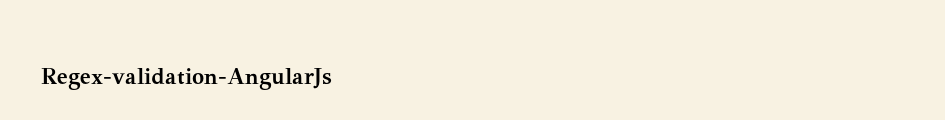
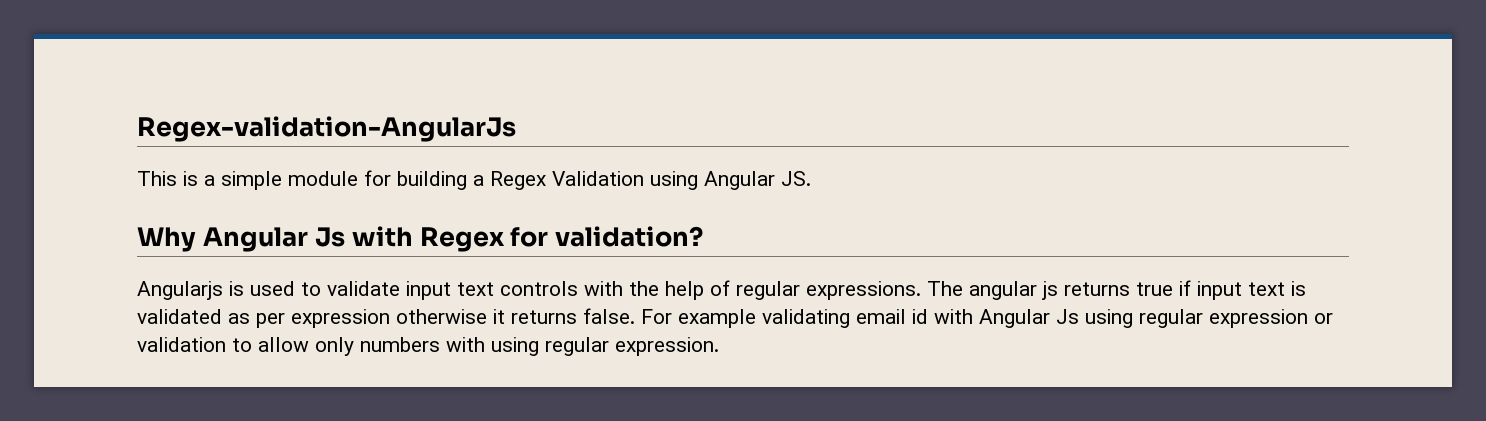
+ This is a simple module for building a Regex Validation using Angular JS.
+ Why Angular Js with Regex for validation?
+ Angularjs is used to validate input text controls with the help of regular expressions. The angular js returns true if input text is validated as per expression otherwise it returns false. For example validating email id with Angular Js using regular expression or validation to allow only numbers with using regular expression.

